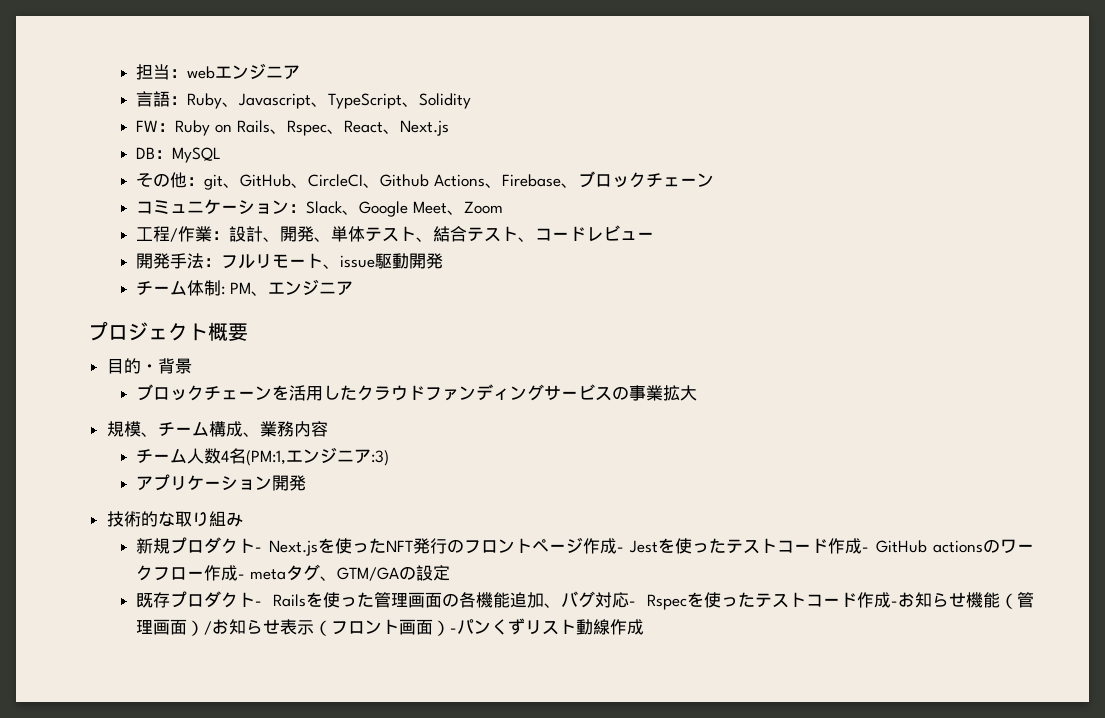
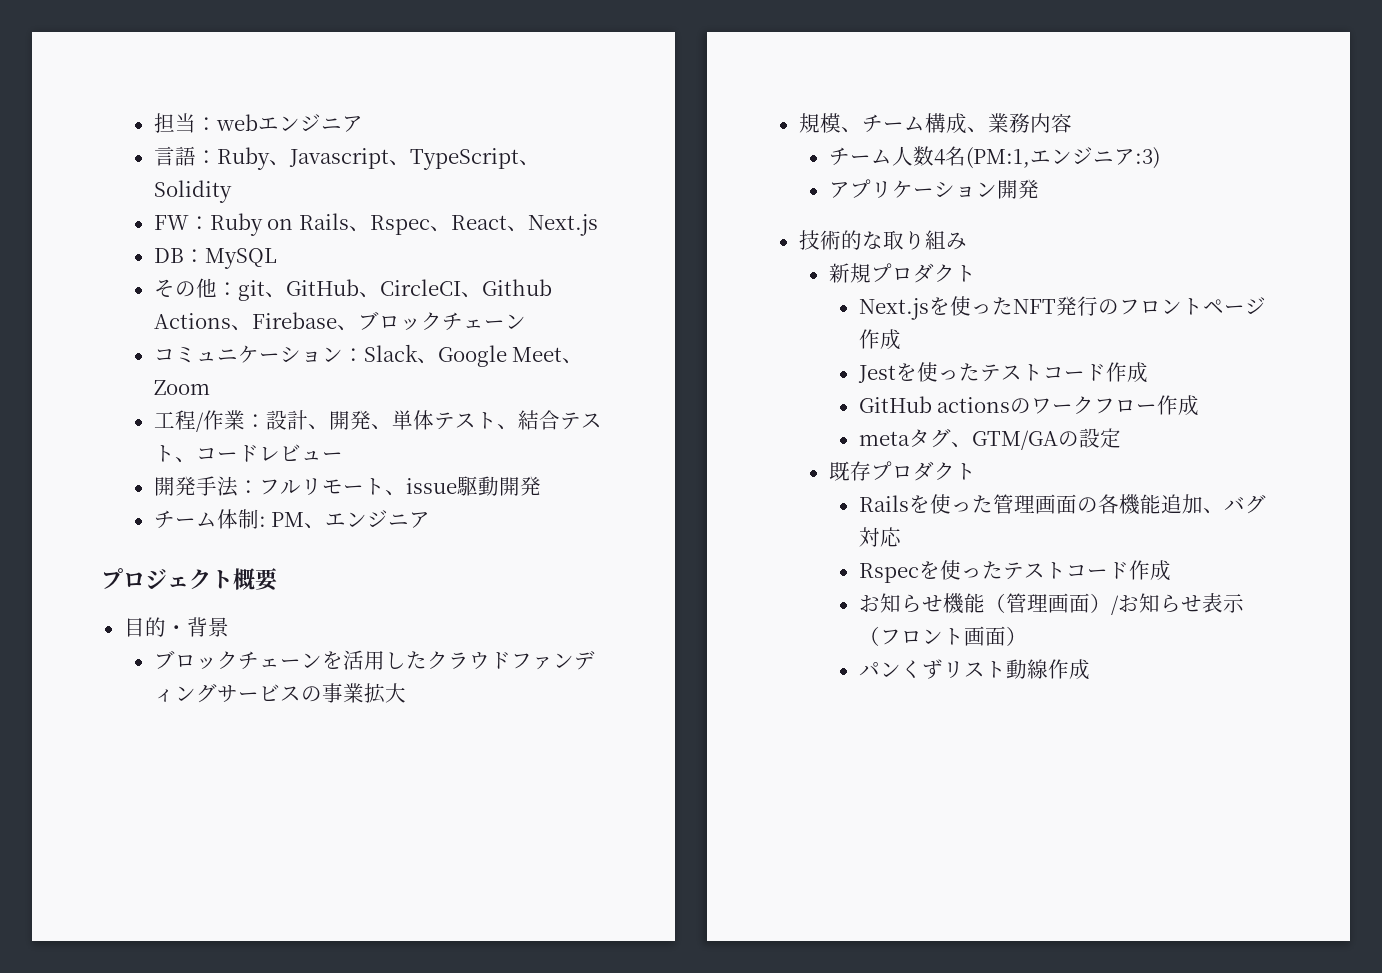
- 新規プロダクト- Next.jsを使ったNFT発行のフロントページ作成- Jestを使ったテストコード作成- GitHub actionsのワークフロー作成- metaタグ、GTM/GAの設定
+ 新規プロダクト
+ Next.jsを使ったNFT発行のフロントページ作成
+ Jestを使ったテストコード作成
+ GitHub actionsのワークフロー作成
+ metaタグ、GTM/GAの設定
- 既存プロダクト- Railsを使った管理画面の各機能追加、バグ対応- Rspecを使ったテストコード作成-お知らせ機能（管理画面）/お知らせ表示（フロント画面）-パンくずリスト動線作成
+ 既存プロダクト
+ Railsを使った管理画面の各機能追加、バグ対応
+ Rspecを使ったテストコード作成
+ お知らせ機能（管理画面）/お知らせ表示（フロント画面）
+ パンくずリスト動線作成

